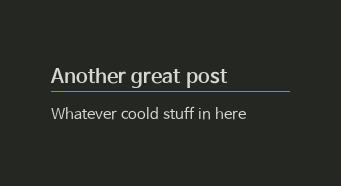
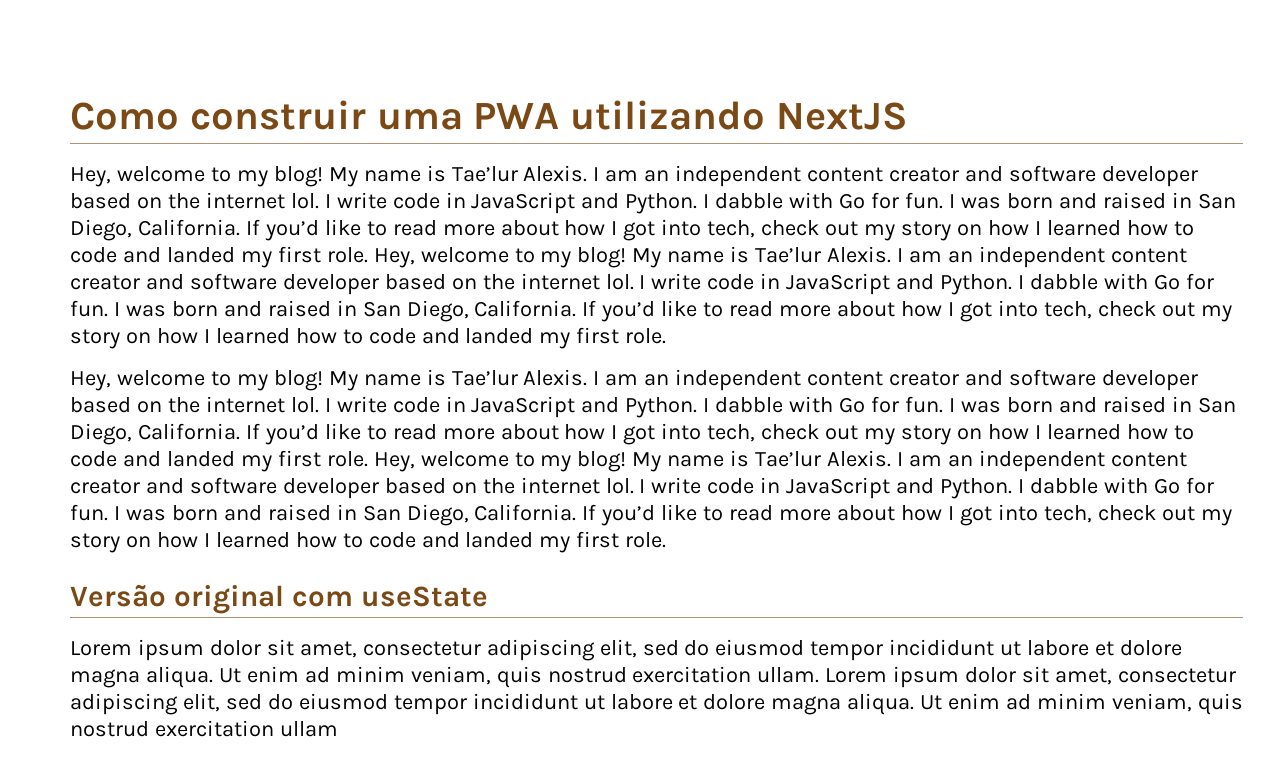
- Another great post
- Whatever coold stuff in here
+ Como construir uma PWA utilizando NextJS
+ Hey, welcome to my blog! My name is Tae’lur Alexis. I am an independent content creator and software developer based on the internet lol. I write code in JavaScript and Python. I dabble with Go for fun. I was born and raised in San Diego, California. If you’d like to read more about how I got into tech, check out my story on how I learned how to code and landed my first role. Hey, welcome to my blog! My name is Tae’lur Alexis. I am an independent content creator and software developer based on the internet lol. I write code in JavaScript and Python. I dabble with Go for fun. I was born and raised in San Diego, California. If you’d like to read more about how I got into tech, check out my story on how I learned how to code and landed my first role.
+ Hey, welcome to my blog! My name is Tae’lur Alexis. I am an independent content creator and software developer based on the internet lol. I write code in JavaScript and Python. I dabble with Go for fun. I was born and raised in San Diego, California. If you’d like to read more about how I got into tech, check out my story on how I learned how to code and landed my first role. Hey, welcome to my blog! My name is Tae’lur Alexis. I am an independent content creator and software developer based on the internet lol. I write code in JavaScript and Python. I dabble with Go for fun. I was born and raised in San Diego, California. If you’d like to read more about how I got into tech, check out my story on how I learned how to code and landed my first role.
+ Versão original com useState
+ Lorem ipsum dolor sit amet, consectetur adipiscing elit, sed do eiusmod tempor incididunt ut labore et dolore magna aliqua. Ut enim ad minim veniam, quis nostrud exercitation ullam. Lorem ipsum dolor sit amet, consectetur adipiscing elit, sed do eiusmod tempor incididunt ut labore et dolore magna aliqua. Ut enim ad minim veniam, quis nostrud exercitation ullam

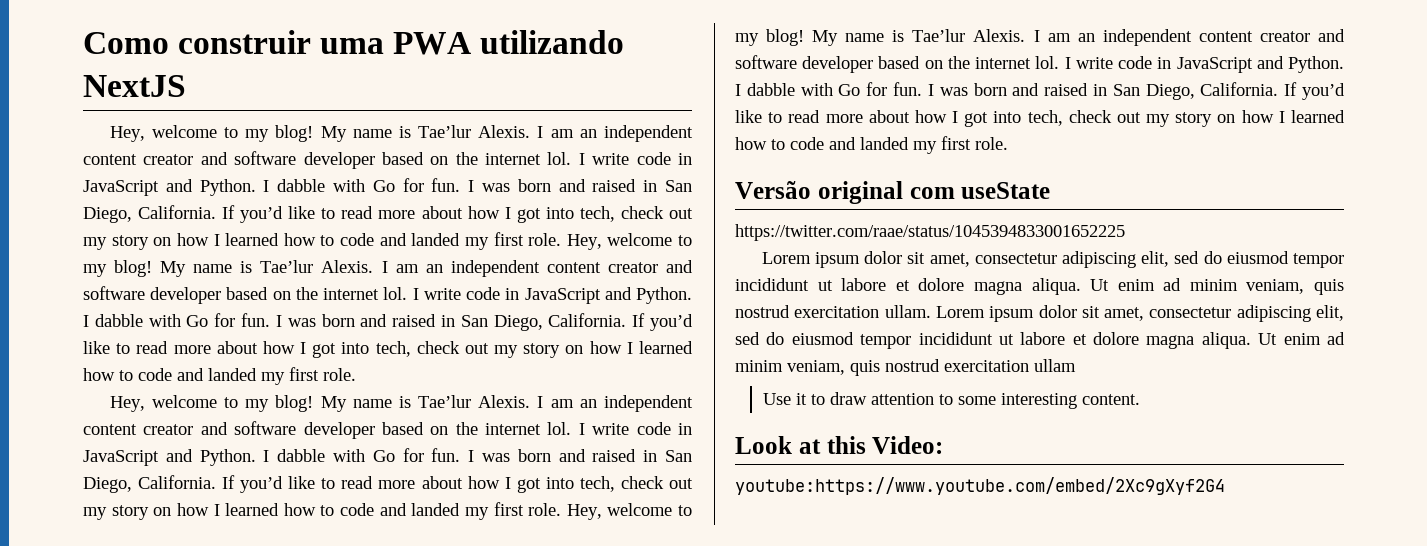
+ https://twitter.com/raae/status/1045394833001652225
+ Use it to draw attention to some interesting content.
+ Look at this Video:
+ youtube:https://www.youtube.com/embed/2Xc9gXyf2G4

